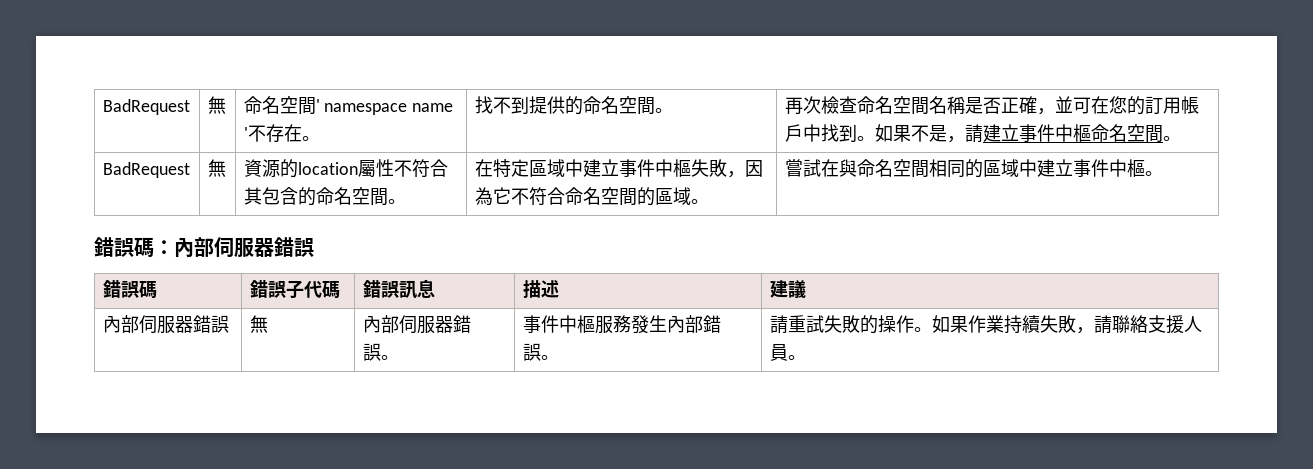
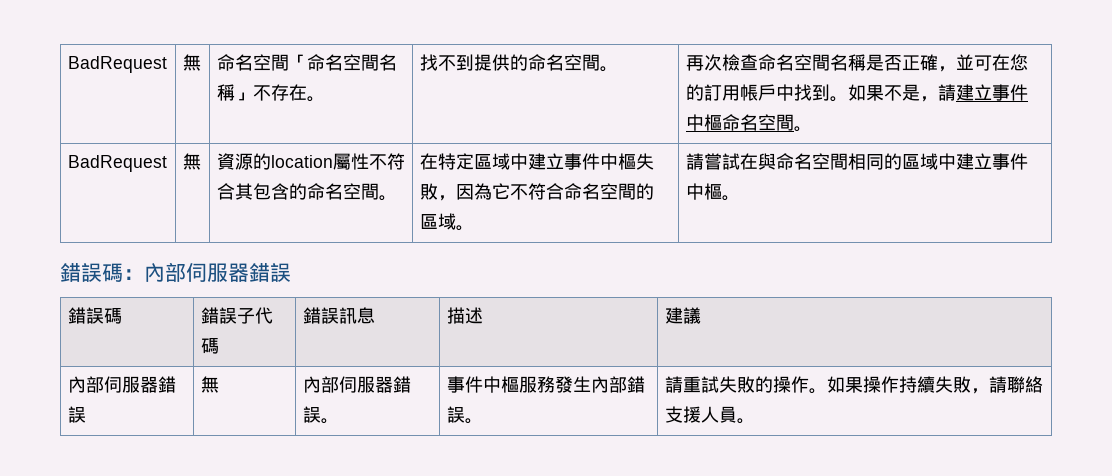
- BadRequest | 無 | 命名空間' namespace name '不存在。 | 找不到提供的命名空間。 | 再次檢查命名空間名稱是否正確，並可在您的訂用帳戶中找到。如果不是，請建立事件中樞命名空間。
+ BadRequest | 無 | 命名空間「命名空間名稱」不存在。 | 找不到提供的命名空間。 | 再次檢查命名空間名稱是否正確，並可在您的訂用帳戶中找到。如果不是，請建立事件中樞命名空間。
- BadRequest | 無 | 資源的location屬性不符合其包含的命名空間。 | 在特定區域中建立事件中樞失敗，因為它不符合命名空間的區域。 | 嘗試在與命名空間相同的區域中建立事件中樞。
+ BadRequest | 無 | 資源的location屬性不符合其包含的命名空間。 | 在特定區域中建立事件中樞失敗，因為它不符合命名空間的區域。 | 請嘗試在與命名空間相同的區域中建立事件中樞。
- 內部伺服器錯誤 | 無 | 內部伺服器錯誤。 | 事件中樞服務發生內部錯誤。 | 請重試失敗的操作。如果作業持續失敗，請聯絡支援人員。
+ 內部伺服器錯誤 | 無 | 內部伺服器錯誤。 | 事件中樞服務發生內部錯誤。 | 請重試失敗的操作。如果操作持續失敗，請聯絡支援人員。

